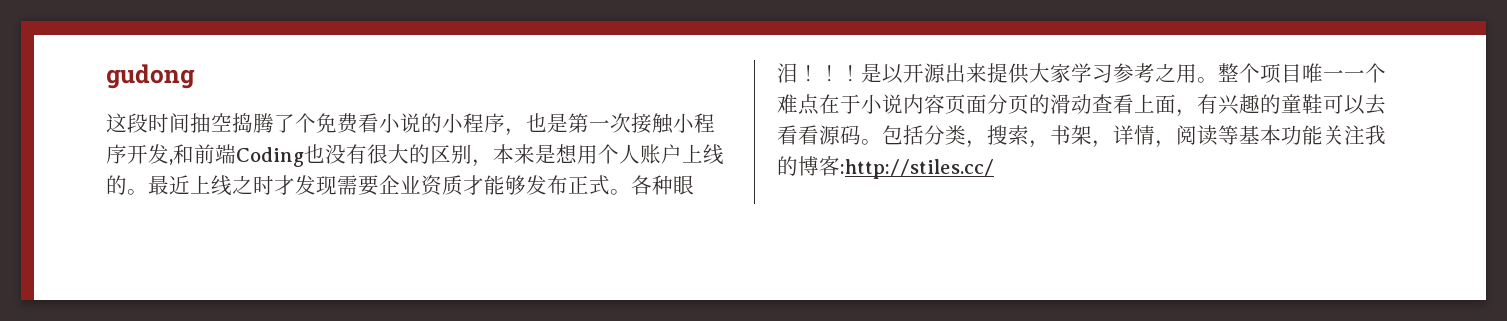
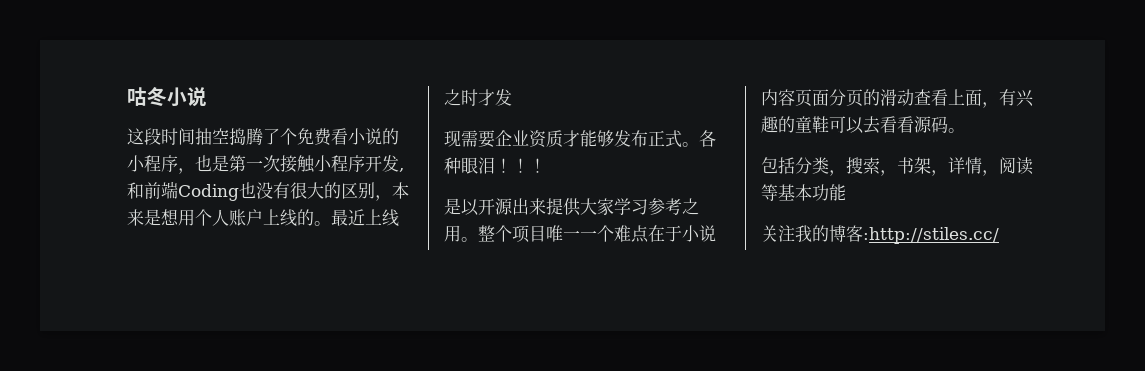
- gudong
+ 咕冬小说
- 最近上线之时才发现需要企业资质才能够发布正式。
+ 最近上线之时才发
+ 现需要企业资质才能够发布正式。
- 各种眼泪！！！是以开源出来提供大家学习参考之用。
+ 各种眼泪！！！
+ 是以开源出来提供大家学习参考之用。
- 整个项目唯一一个难点在于小说内容页面分页的滑动查看上面，有兴趣的童鞋可以去看看源码。包括分类，搜索，书架，详情，阅读等基本功能关注我的博客:http://stiles.cc/
+ 整个项目唯一一个难点在于小说内容页面分页的滑动查看上面，有兴趣的童鞋可以去看看源码。
+ 包括分类，搜索，书架，详情，阅读等基本功能
+ 关注我的博客:http://stiles.cc/

